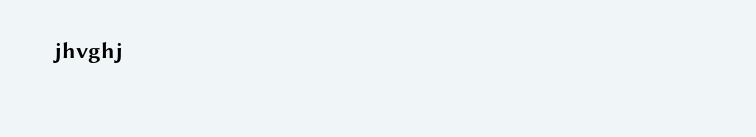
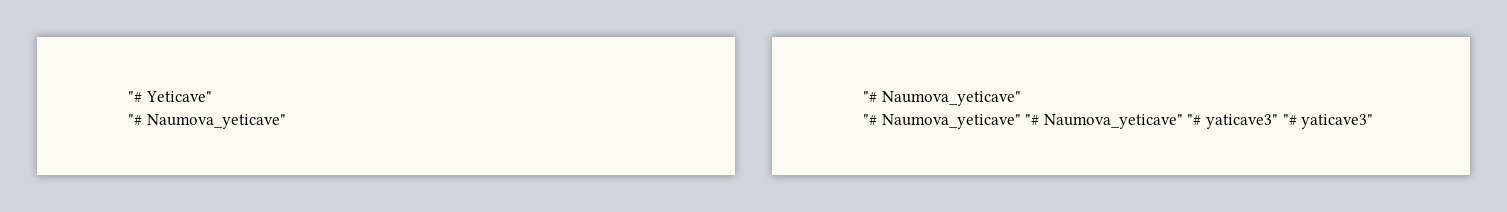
- jhvghj
+ "# Yeticave"
+ "# Naumova_yeticave"
+ "# Naumova_yeticave"
+ "# Naumova_yeticave" "# Naumova_yeticave" "# yaticave3" "# yaticave3"

